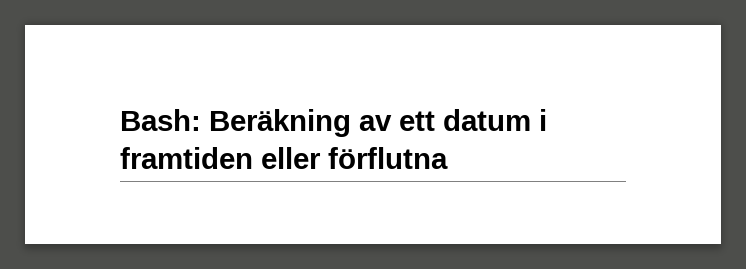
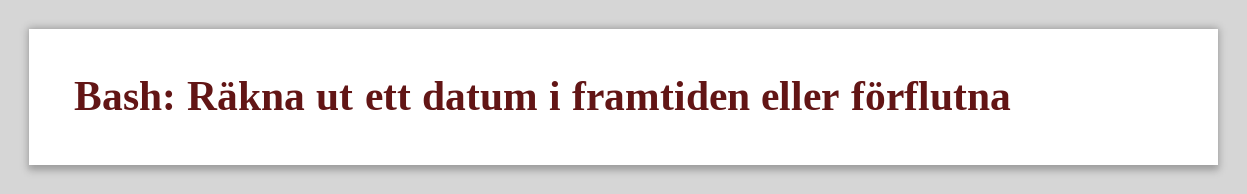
- Bash: Beräkning av ett datum i framtiden eller förflutna
+ Bash: Räkna ut ett datum i framtiden eller förflutna

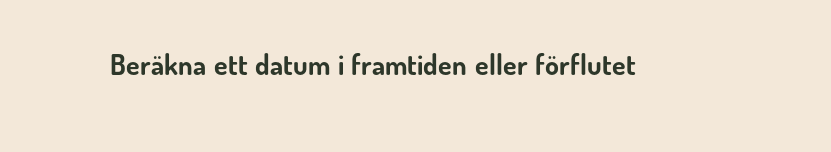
- Bash: Räkna ut ett datum i framtiden eller förflutna
+ Beräkna ett datum i framtiden eller förflutet

